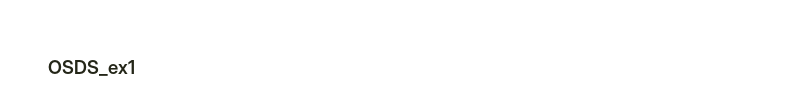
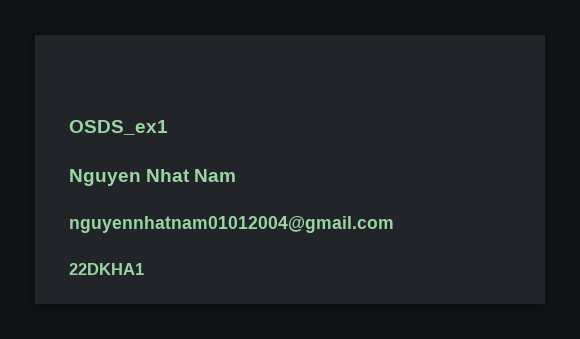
+ Nguyen Nhat Nam
+ nguyennhatnam01012004@gmail.com
+ 22DKHA1

